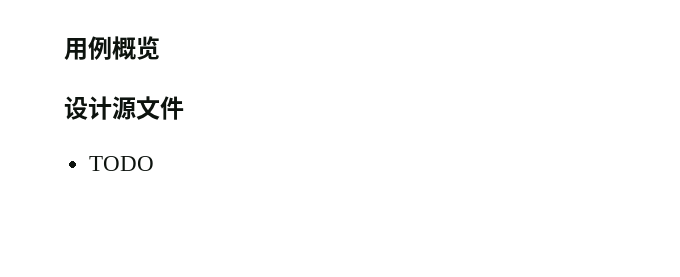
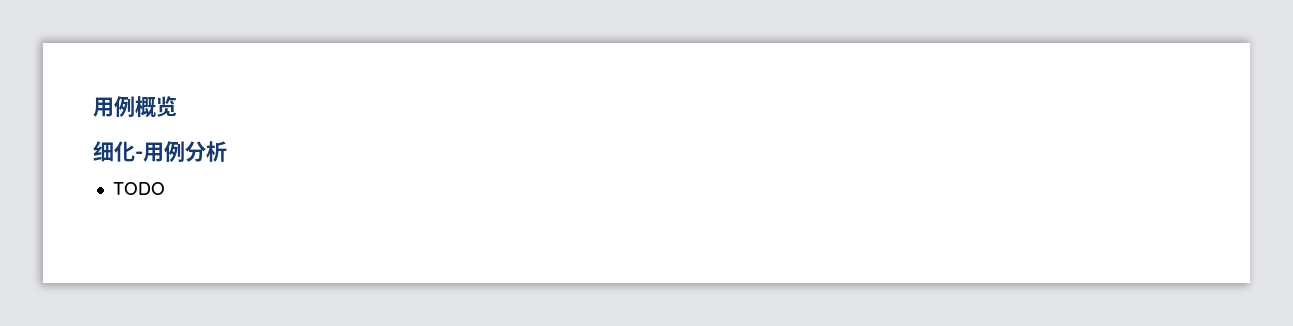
- 设计源文件
+ 细化-用例分析

